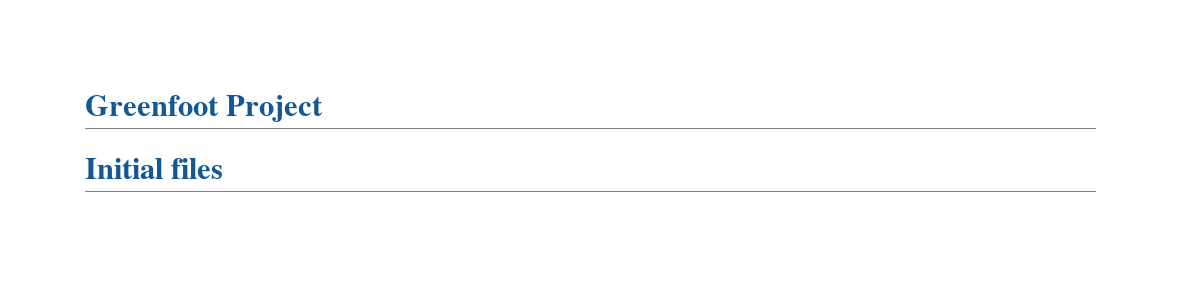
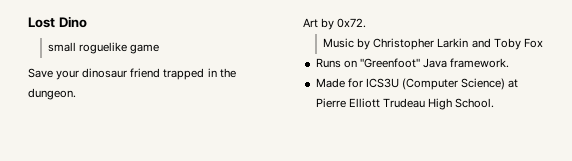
- Greenfoot Project
- Initial files
+ Lost Dino
+ small roguelike game
+ Save your dinosaur friend trapped in the dungeon.
+ Art by 0x72.
+ Music by Christopher Larkin and Toby Fox
+ Runs on "Greenfoot" Java framework.
+ Made for ICS3U (Computer Science) at Pierre Elliott Trudeau High School.

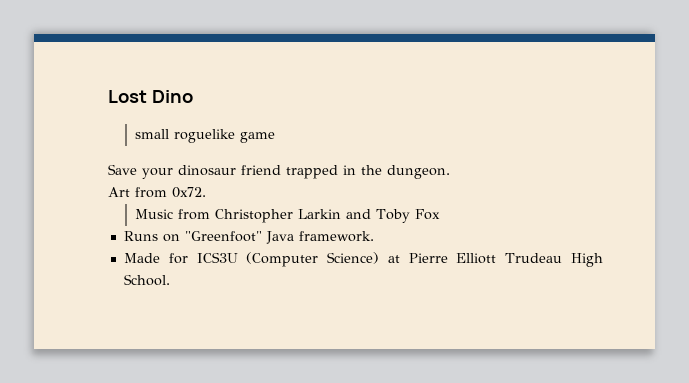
- Art by 0x72.
+ Art from 0x72.
- Music by Christopher Larkin and Toby Fox
+ Music from Christopher Larkin and Toby Fox

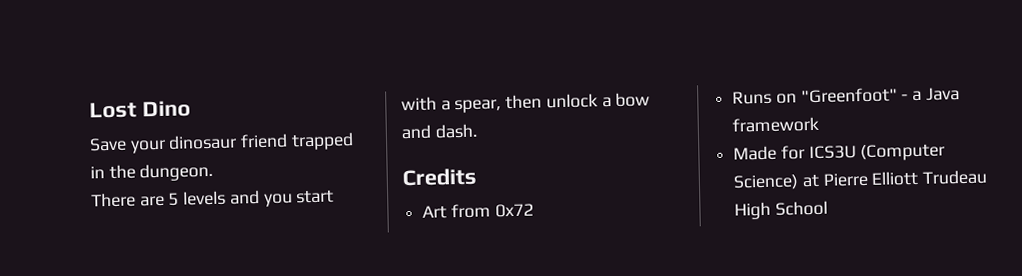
- small roguelike game
- Art from 0x72.
- Music from Christopher Larkin and Toby Fox
+ There are 5 levels and you start with a spear, then unlock a bow and dash.
+ Credits
+ Art from 0x72
- Runs on "Greenfoot" Java framework.
+ Runs on "Greenfoot" - a Java framework
- Made for ICS3U (Computer Science) at Pierre Elliott Trudeau High School.
+ Made for ICS3U (Computer Science) at Pierre Elliott Trudeau High School

